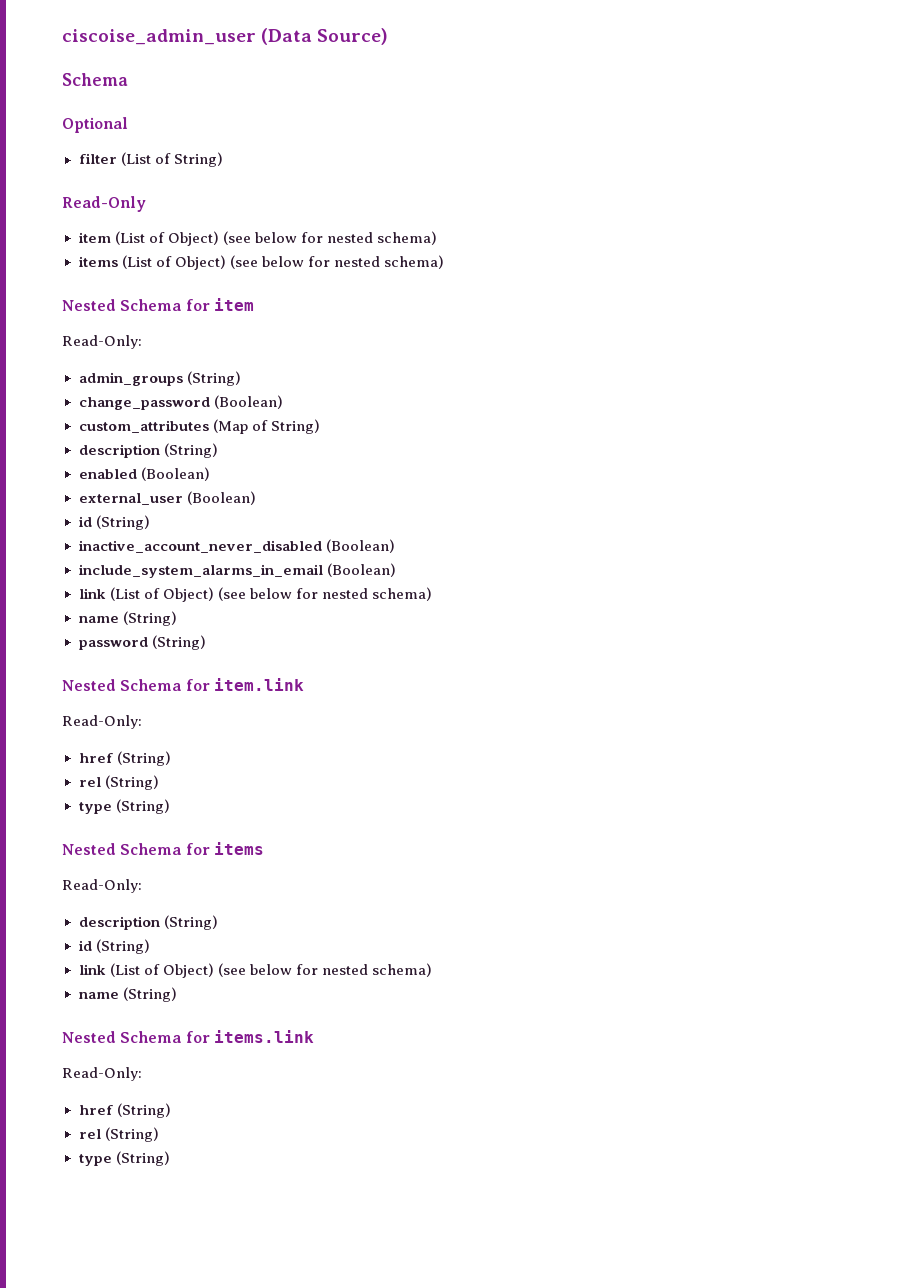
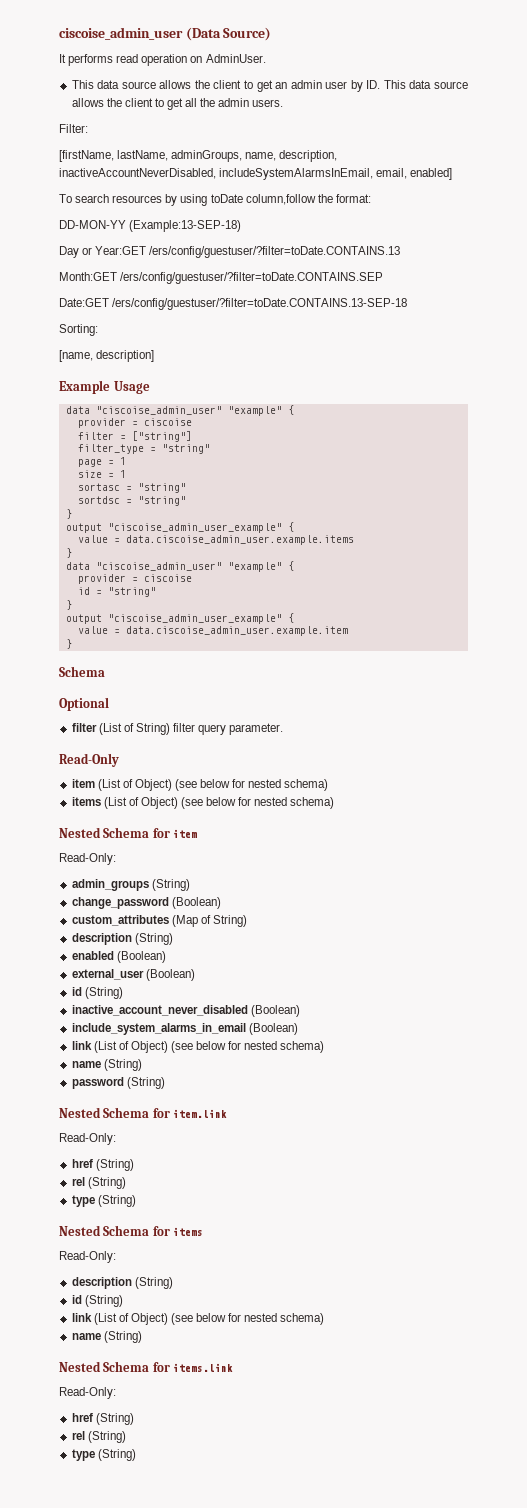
+ It performs read operation on AdminUser.
+ This data source allows the client to get an admin user by ID. This data source allows the client to get all the admin users.
+ Filter:
+ [firstName, lastName, adminGroups, name, description, inactiveAccountNeverDisabled, includeSystemAlarmsInEmail, email, enabled]
+ To search resources by using toDate column,follow the format:
+ DD-MON-YY (Example:13-SEP-18)
+ Day or Year:GET /ers/config/guestuser/?filter=toDate.CONTAINS.13
+ Month:GET /ers/config/guestuser/?filter=toDate.CONTAINS.SEP
+ Date:GET /ers/config/guestuser/?filter=toDate.CONTAINS.13-SEP-18
+ Sorting:
+ [name, description]
+ Example Usage
+ data "ciscoise_admin_user" "example" {
+ provider = ciscoise
+ filter = ["string"]
+ filter_type = "string"
+ page = 1
+ size = 1
+ sortasc = "string"
+ sortdsc = "string"
+ }
+ output "ciscoise_admin_user_example" {
+ value = data.ciscoise_admin_user.example.items
+ }
+ data "ciscoise_admin_user" "example" {
+ provider = ciscoise
+ id = "string"
+ }
+ output "ciscoise_admin_user_example" {
+ value = data.ciscoise_admin_user.example.item
+ }
- filter (List of String)
+ filter (List of String) filter query parameter.

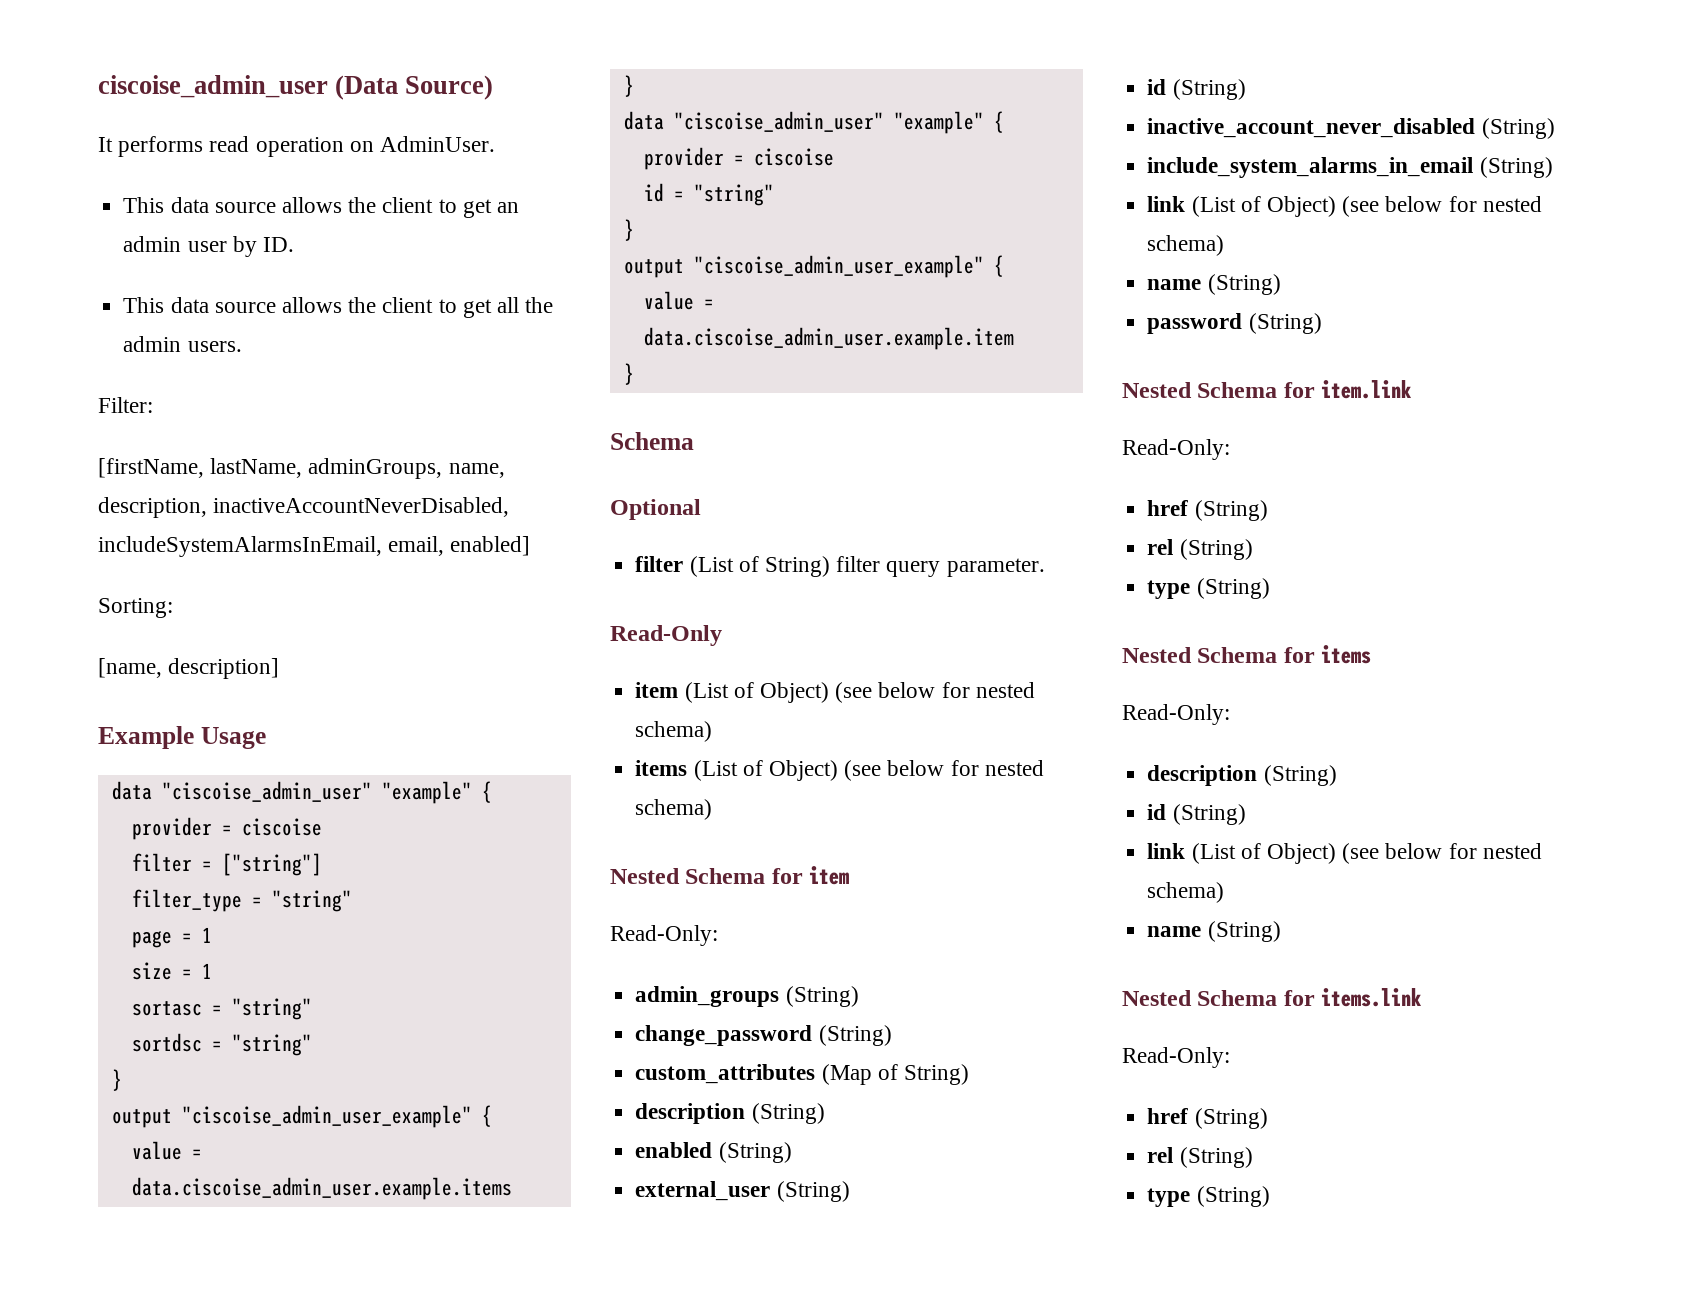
- This data source allows the client to get an admin user by ID. This data source allows the client to get all the admin users.
+ This data source allows the client to get an admin user by ID.
+ This data source allows the client to get all the admin users.
- To search resources by using toDate column,follow the format:
- DD-MON-YY (Example:13-SEP-18)
- Day or Year:GET /ers/config/guestuser/?filter=toDate.CONTAINS.13
- Month:GET /ers/config/guestuser/?filter=toDate.CONTAINS.SEP
- Date:GET /ers/config/guestuser/?filter=toDate.CONTAINS.13-SEP-18
- change_password (Boolean)
+ change_password (String)
- enabled (Boolean)
+ enabled (String)
- external_user (Boolean)
+ external_user (String)
- inactive_account_never_disabled (Boolean)
+ inactive_account_never_disabled (String)
- include_system_alarms_in_email (Boolean)
+ include_system_alarms_in_email (String)

